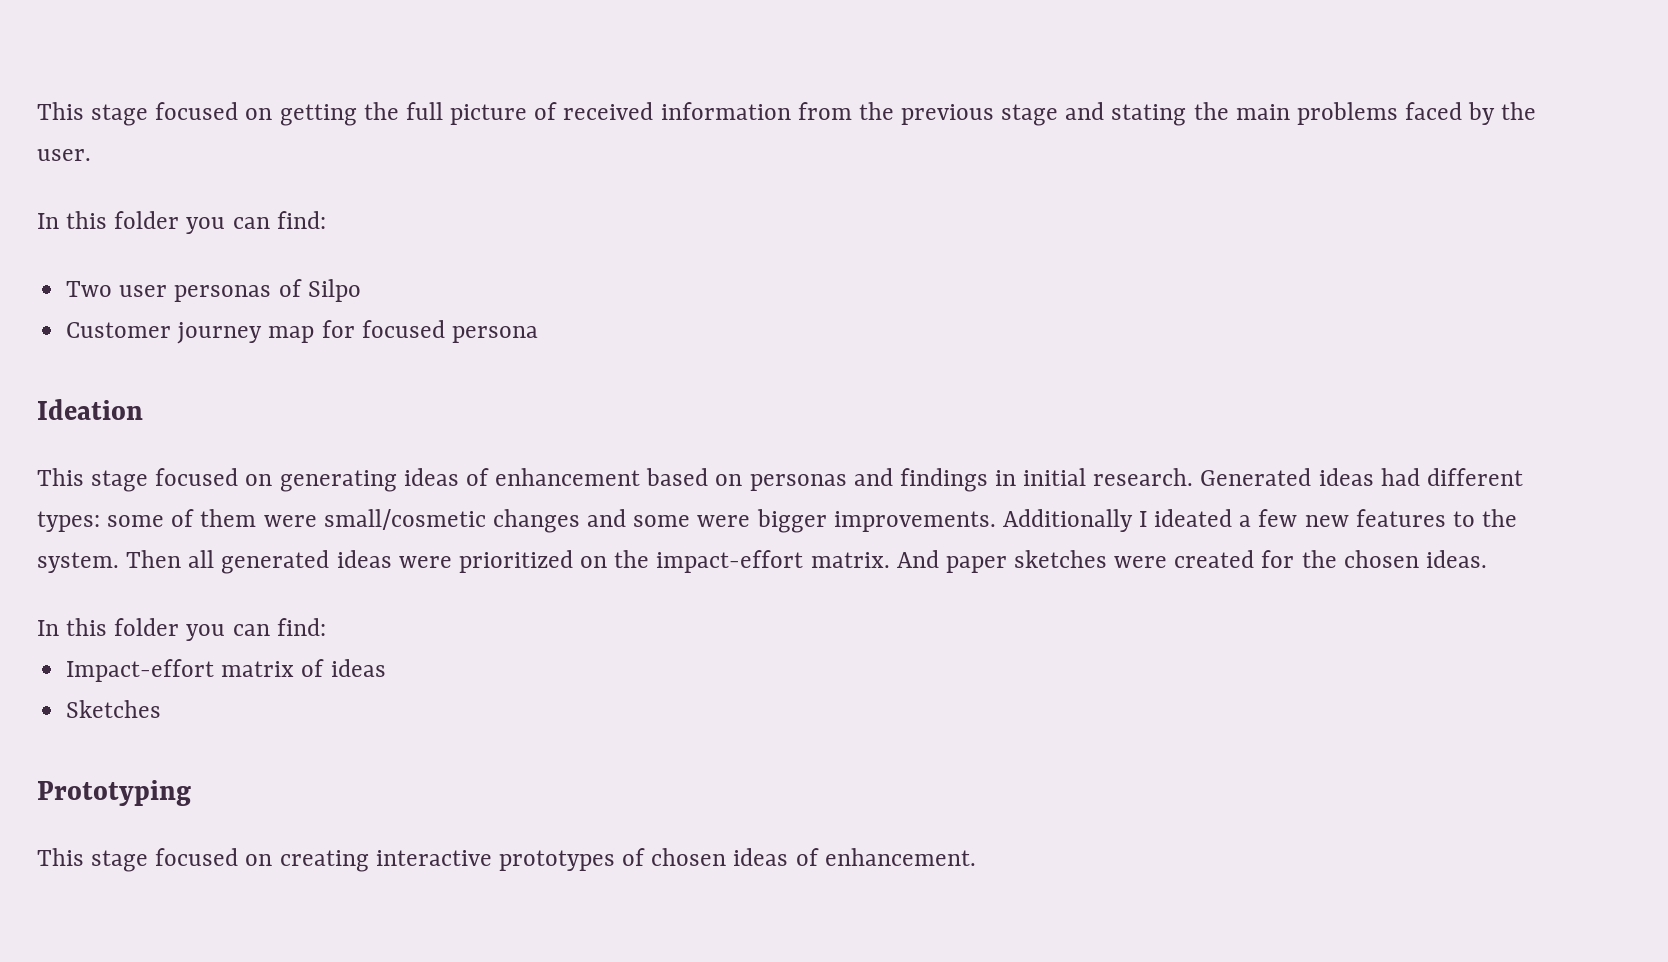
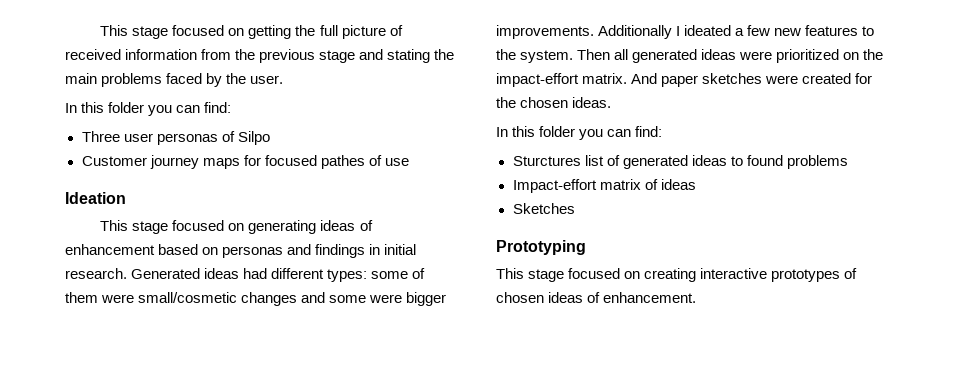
- Two user personas of Silpo
+ Three user personas of Silpo
- Customer journey map for focused persona
+ Customer journey maps for focused pathes of use
+ Sturctures list of generated ideas to found problems

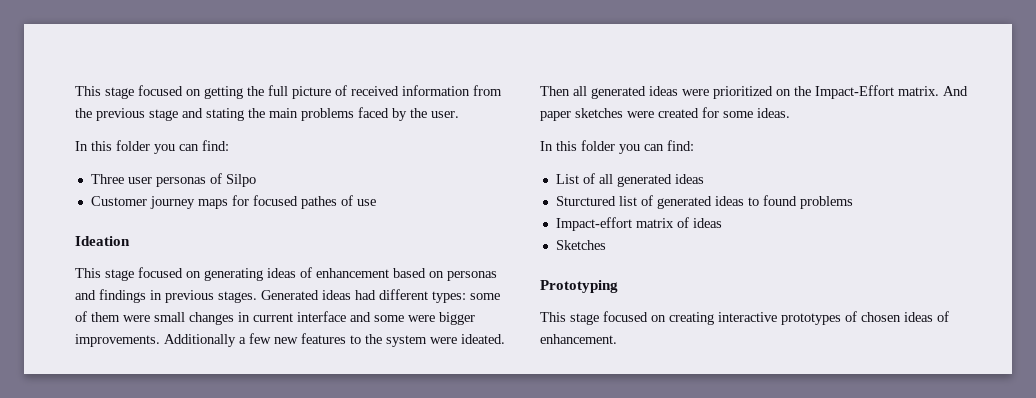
- This stage focused on generating ideas of enhancement based on personas and findings in initial research.
+ This stage focused on generating ideas of enhancement based on personas and findings in previous stages.
- Generated ideas had different types: some of them were small/cosmetic changes and some were bigger improvements.
+ Generated ideas had different types: some of them were small changes in current interface and some were bigger improvements.
- Additionally I ideated a few new features to the system.
+ Additionally a few new features to the system were ideated.
- Then all generated ideas were prioritized on the impact-effort matrix.
+ Then all generated ideas were prioritized on the Impact-Effort matrix.
- And paper sketches were created for the chosen ideas.
+ And paper sketches were created for some ideas.
- Sturctures list of generated ideas to found problems
+ List of all generated ideas
+ Sturctured list of generated ideas to found problems

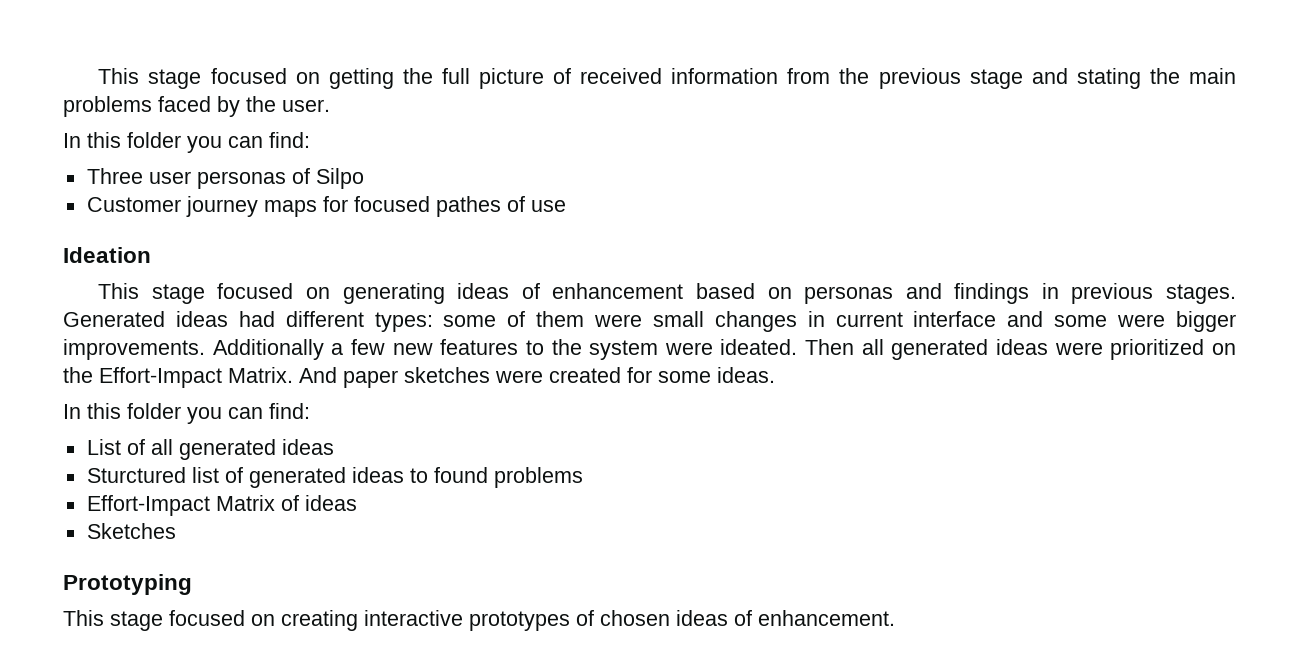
- Then all generated ideas were prioritized on the Impact-Effort matrix.
+ Then all generated ideas were prioritized on the Effort-Impact Matrix.
- Impact-effort matrix of ideas
+ Effort-Impact Matrix of ideas

